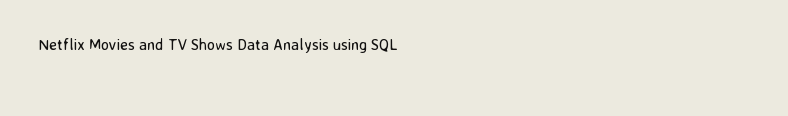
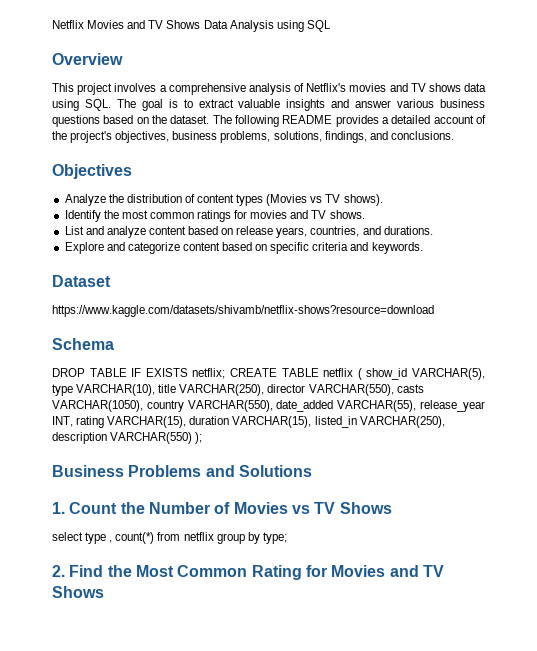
+ Overview
+ This project involves a comprehensive analysis of Netflix's movies and TV shows data using SQL. The goal is to extract valuable insights and answer various business questions based on the dataset. The following README provides a detailed account of the project's objectives, business problems, solutions, findings, and conclusions.
+ Objectives
+ Analyze the distribution of content types (Movies vs TV shows).
+ Identify the most common ratings for movies and TV shows.
+ List and analyze content based on release years, countries, and durations.
+ Explore and categorize content based on specific criteria and keywords.
+ Dataset
+ https://www.kaggle.com/datasets/shivamb/netflix-shows?resource=download
+ Schema
+ DROP TABLE IF EXISTS netflix; CREATE TABLE netflix ( show_id VARCHAR(5), type VARCHAR(10), title VARCHAR(250), director VARCHAR(550), casts VARCHAR(1050), country VARCHAR(550), date_added VARCHAR(55), release_year INT, rating VARCHAR(15), duration VARCHAR(15), listed_in VARCHAR(250), description VARCHAR(550) );
+ Business Problems and Solutions
+ 1. Count the Number of Movies vs TV Shows
+ select type , count(*) from netflix group by type;
+ 2. Find the Most Common Rating for Movies and TV Shows

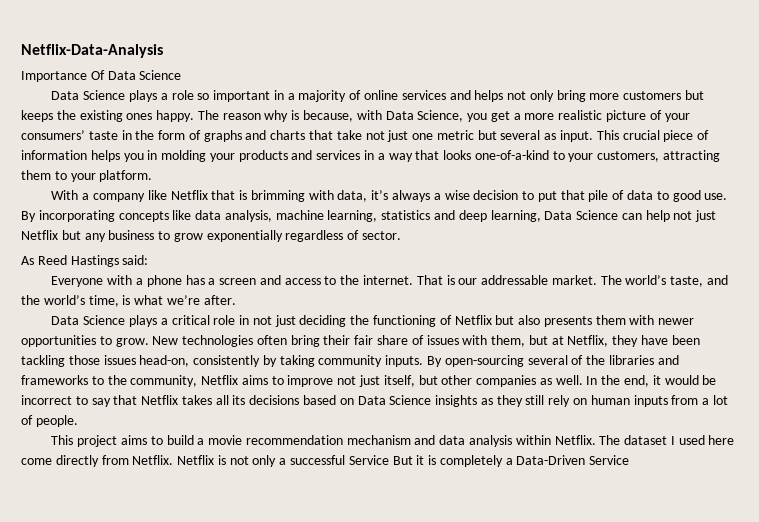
- Netflix Movies and TV Shows Data Analysis using SQL
- Overview
- This project involves a comprehensive analysis of Netflix's movies and TV shows data using SQL. The goal is to extract valuable insights and answer various business questions based on the dataset. The following README provides a detailed account of the project's objectives, business problems, solutions, findings, and conclusions.
- Objectives
- Analyze the distribution of content types (Movies vs TV shows).
- Identify the most common ratings for movies and TV shows.
- List and analyze content based on release years, countries, and durations.
- Explore and categorize content based on specific criteria and keywords.
- Dataset
- https://www.kaggle.com/datasets/shivamb/netflix-shows?resource=download
- Schema
- DROP TABLE IF EXISTS netflix; CREATE TABLE netflix ( show_id VARCHAR(5), type VARCHAR(10), title VARCHAR(250), director VARCHAR(550), casts VARCHAR(1050), country VARCHAR(550), date_added VARCHAR(55), release_year INT, rating VARCHAR(15), duration VARCHAR(15), listed_in VARCHAR(250), description VARCHAR(550) );
- Business Problems and Solutions
- 1. Count the Number of Movies vs TV Shows
- select type , count(*) from netflix group by type;
- 2. Find the Most Common Rating for Movies and TV Shows
+ Netflix-Data-Analysis
+ Importance Of Data Science
+ Data Science plays a role so important in a majority of online services and helps not only bring more customers but keeps the existing ones happy. The reason why is because, with Data Science, you get a more realistic picture of your consumers’ taste in the form of graphs and charts that take not just one metric but several as input. This crucial piece of information helps you in molding your products and services in a way that looks one-of-a-kind to your customers, attracting them to your platform.
+ With a company like Netflix that is brimming with data, it’s always a wise decision to put that pile of data to good use. By incorporating concepts like data analysis, machine learning, statistics and deep learning, Data Science can help not just Netflix but any business to grow exponentially regardless of sector.
+ As Reed Hastings said:
+ Everyone with a phone has a screen and access to the internet. That is our addressable market. The world’s taste, and the world’s time, is what we’re after.
+ Data Science plays a critical role in not just deciding the functioning of Netflix but also presents them with newer opportunities to grow. New technologies often bring their fair share of issues with them, but at Netflix, they have been tackling those issues head-on, consistently by taking community inputs. By open-sourcing several of the libraries and frameworks to the community, Netflix aims to improve not just itself, but other companies as well. In the end, it would be incorrect to say that Netflix takes all its decisions based on Data Science insights as they still rely on human inputs from a lot of people.
+ This project aims to build a movie recommendation mechanism and data analysis within Netflix. The dataset I used here come directly from Netflix. Netflix is not only a successful Service But it is completely a Data-Driven Service

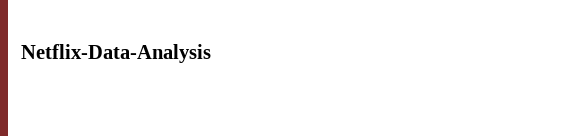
- Importance Of Data Science
- Data Science plays a role so important in a majority of online services and helps not only bring more customers but keeps the existing ones happy. The reason why is because, with Data Science, you get a more realistic picture of your consumers’ taste in the form of graphs and charts that take not just one metric but several as input. This crucial piece of information helps you in molding your products and services in a way that looks one-of-a-kind to your customers, attracting them to your platform.
- With a company like Netflix that is brimming with data, it’s always a wise decision to put that pile of data to good use. By incorporating concepts like data analysis, machine learning, statistics and deep learning, Data Science can help not just Netflix but any business to grow exponentially regardless of sector.
- As Reed Hastings said:
- Everyone with a phone has a screen and access to the internet. That is our addressable market. The world’s taste, and the world’s time, is what we’re after.
- Data Science plays a critical role in not just deciding the functioning of Netflix but also presents them with newer opportunities to grow. New technologies often bring their fair share of issues with them, but at Netflix, they have been tackling those issues head-on, consistently by taking community inputs. By open-sourcing several of the libraries and frameworks to the community, Netflix aims to improve not just itself, but other companies as well. In the end, it would be incorrect to say that Netflix takes all its decisions based on Data Science insights as they still rely on human inputs from a lot of people.
- This project aims to build a movie recommendation mechanism and data analysis within Netflix. The dataset I used here come directly from Netflix. Netflix is not only a successful Service But it is completely a Data-Driven Service

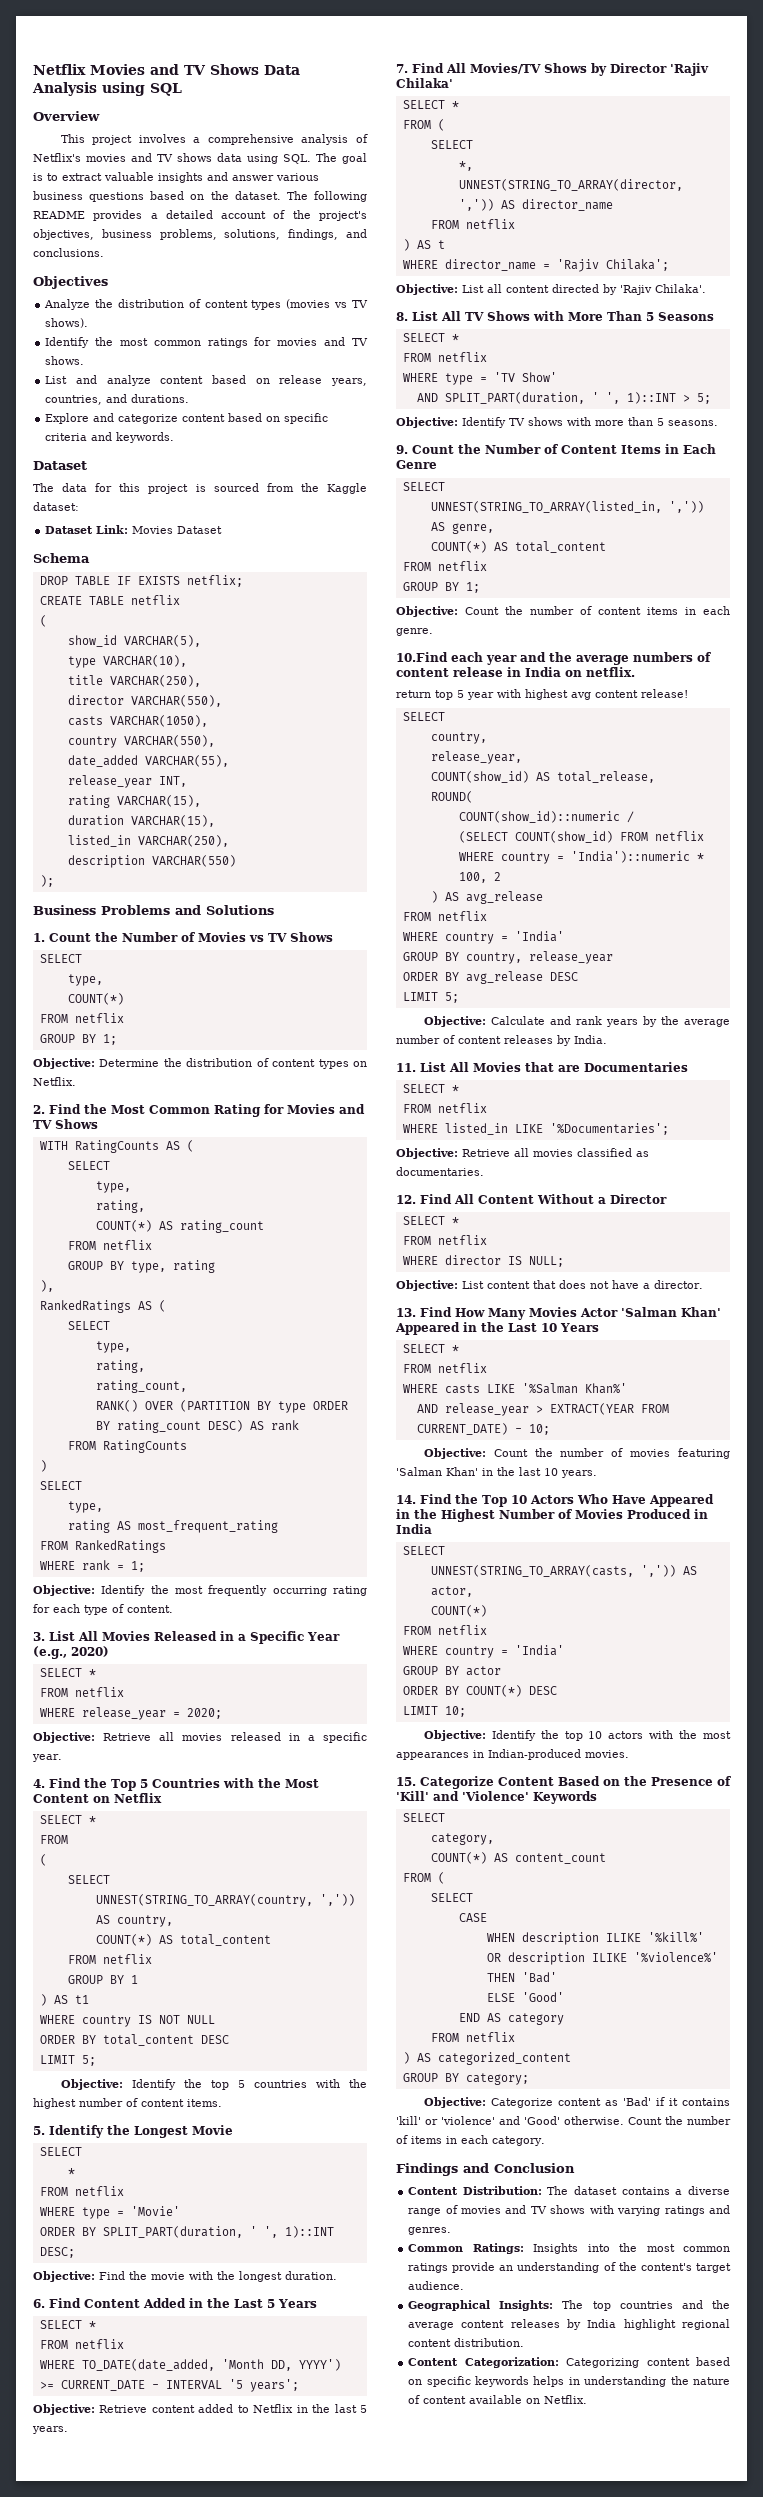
- Netflix-Data-Analysis
+ Netflix Movies and TV Shows Data Analysis using SQL
+ Overview
+ This project involves a comprehensive analysis of Netflix's movies and TV shows data using SQL. The goal is to extract valuable insights and answer various business questions based on the dataset. The following README provides a detailed account of the project's objectives, business problems, solutions, findings, and conclusions.
+ Objectives
+ Analyze the distribution of content types (movies vs TV shows).
+ Identify the most common ratings for movies and TV shows.
+ List and analyze content based on release years, countries, and durations.
+ Explore and categorize content based on specific criteria and keywords.
+ Dataset
+ The data for this project is sourced from the Kaggle dataset:
+ Dataset Link: Movies Dataset
+ Schema
+ DROP TABLE IF EXISTS netflix;
+ CREATE TABLE netflix
+ (
+ show_id VARCHAR(5),
+ type VARCHAR(10),
+ title VARCHAR(250),
+ director VARCHAR(550),
+ casts VARCHAR(1050),
+ country VARCHAR(550),
+ date_added VARCHAR(55),
+ release_year INT,
+ rating VARCHAR(15),
+ duration VARCHAR(15),
+ listed_in VARCHAR(250),
+ description VARCHAR(550)
+ );
+ Business Problems and Solutions
+ 1. Count the Number of Movies vs TV Shows
+ SELECT
+ type,
+ COUNT(*)
+ FROM netflix
+ GROUP BY 1;
+ Objective: Determine the distribution of content types on Netflix.
+ 2. Find the Most Common Rating for Movies and TV Shows
+ WITH RatingCounts AS (
+ SELECT
+ type,
+ rating,
+ COUNT(*) AS rating_count
+ FROM netflix
+ GROUP BY type, rating
+ ),
+ RankedRatings AS (
+ SELECT
+ type,
+ rating,
+ rating_count,
+ RANK() OVER (PARTITION BY type ORDER BY rating_count DESC) AS rank
+ FROM RatingCounts
+ )
+ SELECT
+ type,
+ rating AS most_frequent_rating
+ FROM RankedRatings
+ WHERE rank = 1;
+ Objective: Identify the most frequently occurring rating for each type of content.
+ 3. List All Movies Released in a Specific Year (e.g., 2020)
+ SELECT *
+ FROM netflix
+ WHERE release_year = 2020;
+ Objective: Retrieve all movies released in a specific year.
+ 4. Find the Top 5 Countries with the Most Content on Netflix
+ SELECT *
+ FROM
+ (
+ SELECT
+ UNNEST(STRING_TO_ARRAY(country, ',')) AS country,
+ COUNT(*) AS total_content
+ FROM netflix
+ GROUP BY 1
+ ) AS t1
+ WHERE country IS NOT NULL
+ ORDER BY total_content DESC
+ LIMIT 5;
+ Objective: Identify the top 5 countries with the highest number of content items.
+ 5. Identify the Longest Movie
+ SELECT
+ *
+ FROM netflix
+ WHERE type = 'Movie'
+ ORDER BY SPLIT_PART(duration, ' ', 1)::INT DESC;
+ Objective: Find the movie with the longest duration.
+ 6. Find Content Added in the Last 5 Years
+ SELECT *
+ FROM netflix
+ WHERE TO_DATE(date_added, 'Month DD, YYYY') >= CURRENT_DATE - INTERVAL '5 years';
+ Objective: Retrieve content added to Netflix in the last 5 years.
+ 7. Find All Movies/TV Shows by Director 'Rajiv Chilaka'
+ SELECT *
+ FROM (
+ SELECT
+ *,
+ UNNEST(STRING_TO_ARRAY(director, ',')) AS director_name
+ FROM netflix
+ ) AS t
+ WHERE director_name = 'Rajiv Chilaka';
+ Objective: List all content directed by 'Rajiv Chilaka'.
+ 8. List All TV Shows with More Than 5 Seasons
+ SELECT *
+ FROM netflix
+ WHERE type = 'TV Show'
+ AND SPLIT_PART(duration, ' ', 1)::INT > 5;
+ Objective: Identify TV shows with more than 5 seasons.
+ 9. Count the Number of Content Items in Each Genre
+ SELECT
+ UNNEST(STRING_TO_ARRAY(listed_in, ',')) AS genre,
+ COUNT(*) AS total_content
+ FROM netflix
+ GROUP BY 1;
+ Objective: Count the number of content items in each genre.
+ 10.Find each year and the average numbers of content release in India on netflix.
+ return top 5 year with highest avg content release!
+ SELECT
+ country,
+ release_year,
+ COUNT(show_id) AS total_release,
+ ROUND(
+ COUNT(show_id)::numeric /
+ (SELECT COUNT(show_id) FROM netflix WHERE country = 'India')::numeric * 100, 2
+ ) AS avg_release
+ FROM netflix
+ WHERE country = 'India'
+ GROUP BY country, release_year
+ ORDER BY avg_release DESC
+ LIMIT 5;
+ Objective: Calculate and rank years by the average number of content releases by India.
+ 11. List All Movies that are Documentaries
+ SELECT *
+ FROM netflix
+ WHERE listed_in LIKE '%Documentaries';
+ Objective: Retrieve all movies classified as documentaries.
+ 12. Find All Content Without a Director
+ SELECT *
+ FROM netflix
+ WHERE director IS NULL;
+ Objective: List content that does not have a director.
+ 13. Find How Many Movies Actor 'Salman Khan' Appeared in the Last 10 Years
+ SELECT *
+ FROM netflix
+ WHERE casts LIKE '%Salman Khan%'
+ AND release_year > EXTRACT(YEAR FROM CURRENT_DATE) - 10;
+ Objective: Count the number of movies featuring 'Salman Khan' in the last 10 years.
+ 14. Find the Top 10 Actors Who Have Appeared in the Highest Number of Movies Produced in India
+ SELECT
+ UNNEST(STRING_TO_ARRAY(casts, ',')) AS actor,
+ COUNT(*)
+ FROM netflix
+ WHERE country = 'India'
+ GROUP BY actor
+ ORDER BY COUNT(*) DESC
+ LIMIT 10;
+ Objective: Identify the top 10 actors with the most appearances in Indian-produced movies.
+ 15. Categorize Content Based on the Presence of 'Kill' and 'Violence' Keywords
+ SELECT
+ category,
+ COUNT(*) AS content_count
+ FROM (
+ SELECT
+ CASE
+ WHEN description ILIKE '%kill%' OR description ILIKE '%violence%' THEN 'Bad'
+ ELSE 'Good'
+ END AS category
+ FROM netflix
+ ) AS categorized_content
+ GROUP BY category;
+ Objective: Categorize content as 'Bad' if it contains 'kill' or 'violence' and 'Good' otherwise. Count the number of items in each category.
+ Findings and Conclusion
+ Content Distribution: The dataset contains a diverse range of movies and TV shows with varying ratings and genres.
+ Common Ratings: Insights into the most common ratings provide an understanding of the content's target audience.
+ Geographical Insights: The top countries and the average content releases by India highlight regional content distribution.
+ Content Categorization: Categorizing content based on specific keywords helps in understanding the nature of content available on Netflix.

